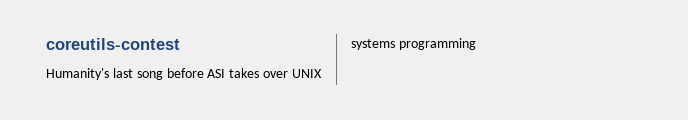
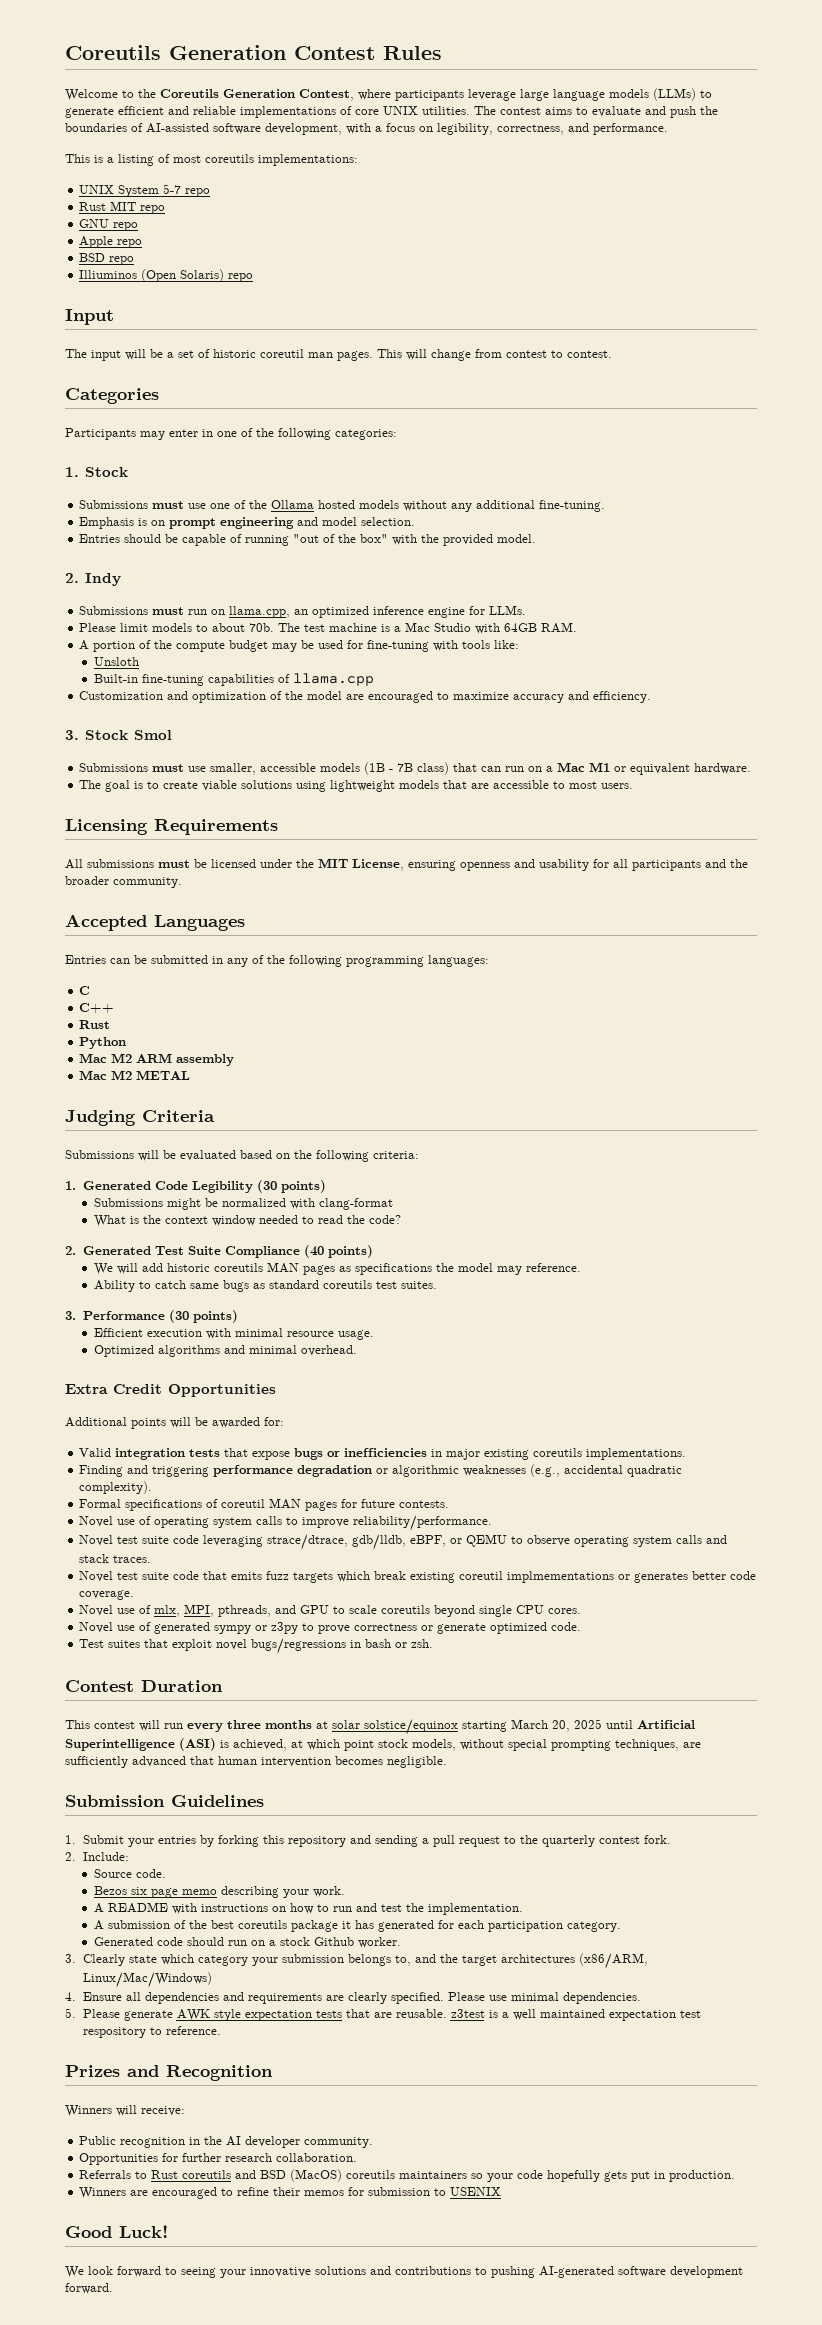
- coreutils-contest
- Humanity's last song before ASI takes over UNIX systems programming
+ Coreutils Generation Contest Rules
+ Welcome to the Coreutils Generation Contest, where participants leverage large language models (LLMs) to generate efficient and reliable implementations of core UNIX utilities. The contest aims to evaluate and push the boundaries of AI-assisted software development, with a focus on legibility, correctness, and performance.
+ This is a listing of most coreutils implementations:
+ UNIX System 5-7 repo
+ Rust MIT repo
+ GNU repo
+ Apple repo
+ BSD repo
+ Illiuminos (Open Solaris) repo
+ Input
+ The input will be a set of historic coreutil man pages. This will change from contest to contest.
+ Categories
+ Participants may enter in one of the following categories:
+ 1. Stock
+ Submissions must use one of the Ollama hosted models without any additional fine-tuning.
+ Emphasis is on prompt engineering and model selection.
+ Entries should be capable of running "out of the box" with the provided model.
+ 2. Indy
+ Submissions must run on llama.cpp, an optimized inference engine for LLMs.
+ Please limit models to about 70b. The test machine is a Mac Studio with 64GB RAM.
+ A portion of the compute budget may be used for fine-tuning with tools like:
+ Unsloth
+ Built-in fine-tuning capabilities of llama.cpp
+ Customization and optimization of the model are encouraged to maximize accuracy and efficiency.
+ 3. Stock Smol
+ Submissions must use smaller, accessible models (1B - 7B class) that can run on a Mac M1 or equivalent hardware.
+ The goal is to create viable solutions using lightweight models that are accessible to most users.
+ Licensing Requirements
+ All submissions must be licensed under the MIT License, ensuring openness and usability for all participants and the broader community.
+ Accepted Languages
+ Entries can be submitted in any of the following programming languages:
+ C
+ C++
+ Rust
+ Python
+ Mac M2 ARM assembly
+ Mac M2 METAL
+ Judging Criteria
+ Submissions will be evaluated based on the following criteria:
+ 1. Generated Code Legibility (30 points)
+ Submissions might be normalized with clang-format
+ What is the context window needed to read the code?
+ 2. Generated Test Suite Compliance (40 points)
+ We will add historic coreutils MAN pages as specifications the model may reference.
+ Ability to catch same bugs as standard coreutils test suites.
+ 3. Performance (30 points)
+ Efficient execution with minimal resource usage.
+ Optimized algorithms and minimal overhead.
+ Extra Credit Opportunities
+ Additional points will be awarded for:
+ Valid integration tests that expose bugs or inefficiencies in major existing coreutils implementations.
+ Finding and triggering performance degradation or algorithmic weaknesses (e.g., accidental quadratic complexity).
+ Formal specifications of coreutil MAN pages for future contests.
+ Novel use of operating system calls to improve reliability/performance.
+ Novel test suite code leveraging strace/dtrace, gdb/lldb, eBPF, or QEMU to observe operating system calls and stack traces.
+ Novel test suite code that emits fuzz targets which break existing coreutil implmementations or generates better code coverage.
+ Novel use of mlx, MPI, pthreads, and GPU to scale coreutils beyond single CPU cores.
+ Novel use of generated sympy or z3py to prove correctness or generate optimized code.
+ Test suites that exploit novel bugs/regressions in bash or zsh.
+ Contest Duration
+ This contest will run every three months at solar solstice/equinox starting March 20, 2025 until Artificial Superintelligence (ASI) is achieved, at which point stock models, without special prompting techniques, are sufficiently advanced that human intervention becomes negligible.
+ Submission Guidelines
+ 1. Submit your entries by forking this repository and sending a pull request to the quarterly contest fork.
+ 2. Include:
+ Source code.
+ Bezos six page memo describing your work.
+ A README with instructions on how to run and test the implementation.
+ A submission of the best coreutils package it has generated for each participation category.
+ Generated code should run on a stock Github worker.
+ 3. Clearly state which category your submission belongs to, and the target architectures (x86/ARM, Linux/Mac/Windows)
+ 4. Ensure all dependencies and requirements are clearly specified. Please use minimal dependencies.
+ 5. Please generate AWK style expectation tests that are reusable. z3test is a well maintained expectation test respository to reference.
+ Prizes and Recognition
+ Winners will receive:
+ Public recognition in the AI developer community.
+ Opportunities for further research collaboration.
+ Referrals to Rust coreutils and BSD (MacOS) coreutils maintainers so your code hopefully gets put in production.
+ Winners are encouraged to refine their memos for submission to USENIX
+ Good Luck!
+ We look forward to seeing your innovative solutions and contributions to pushing AI-generated software development forward.

